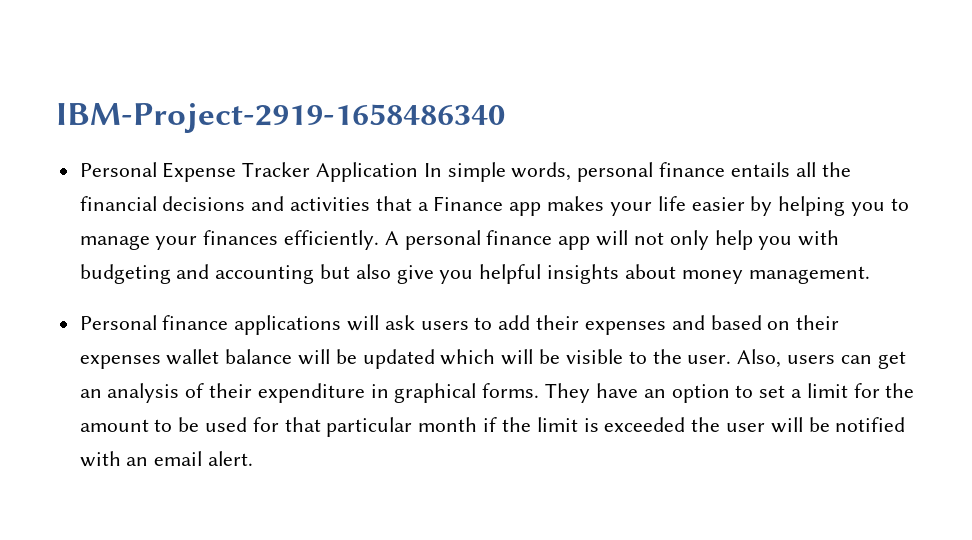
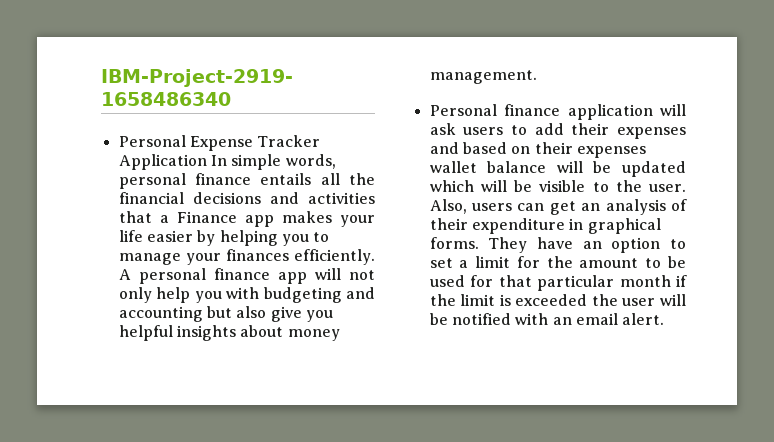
- Personal finance applications will ask users to add their expenses and based on their expenses wallet balance will be updated which will be visible to the user.
+ Personal finance application will ask users to add their expenses and based on their expenses wallet balance will be updated which will be visible to the user.

